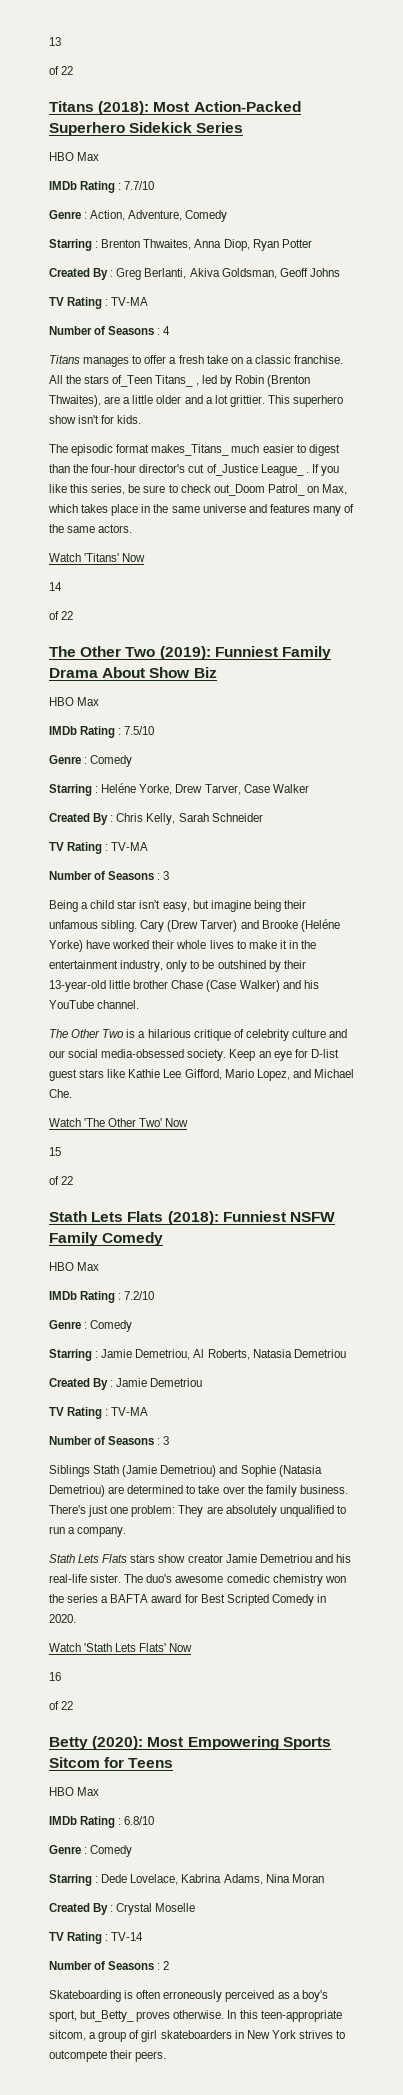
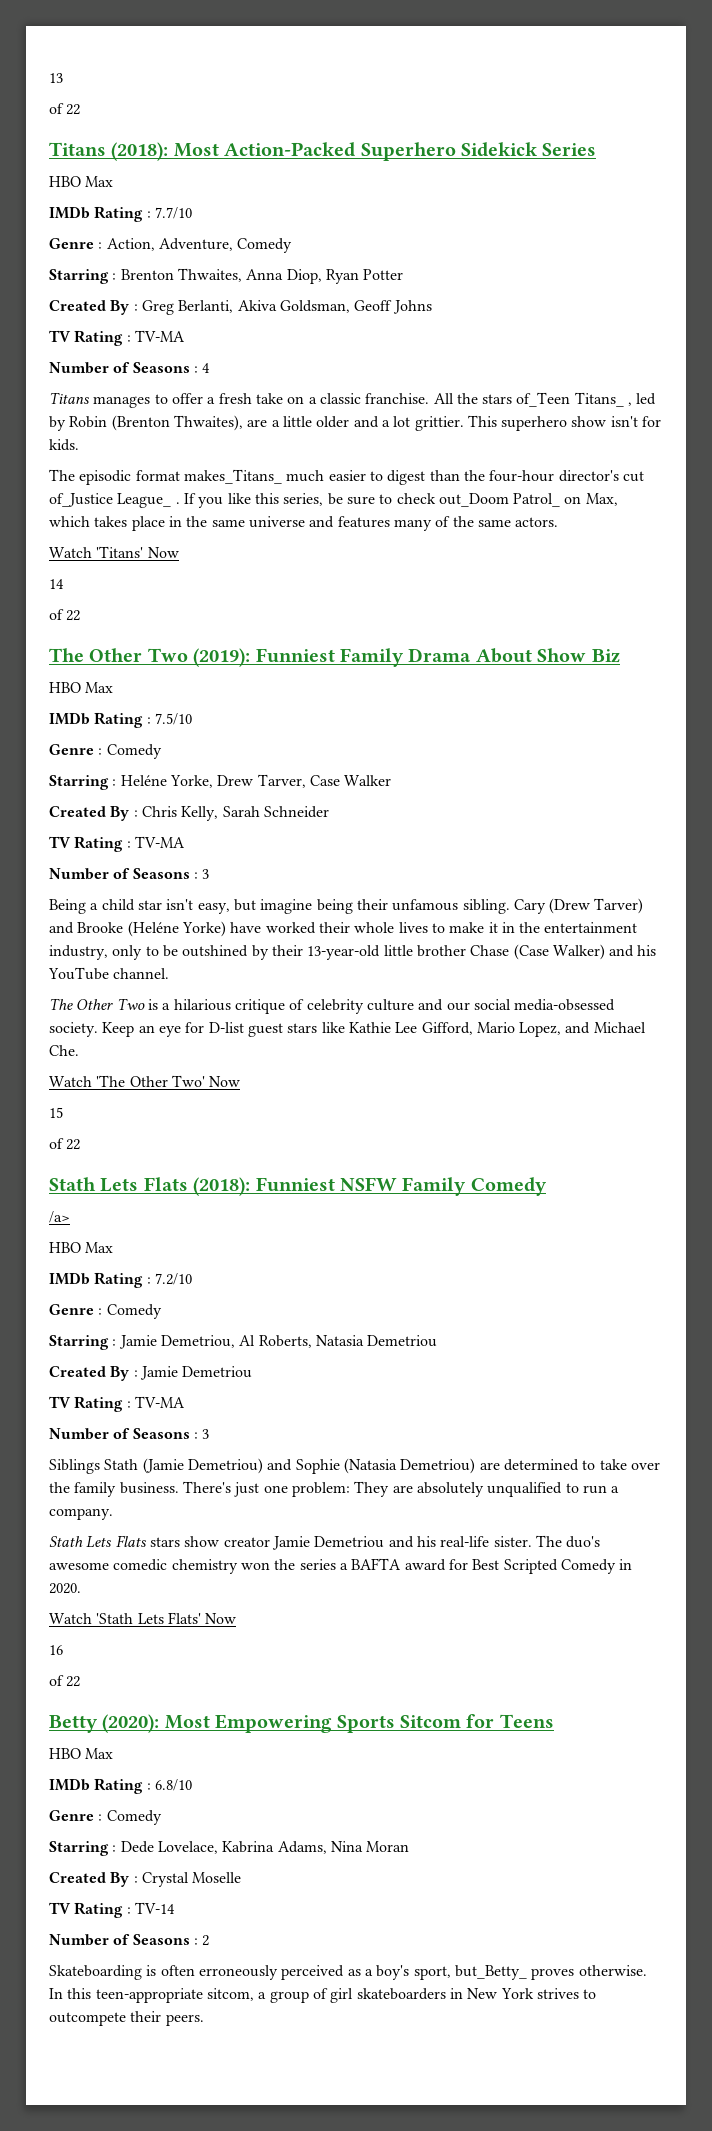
+ /a>

